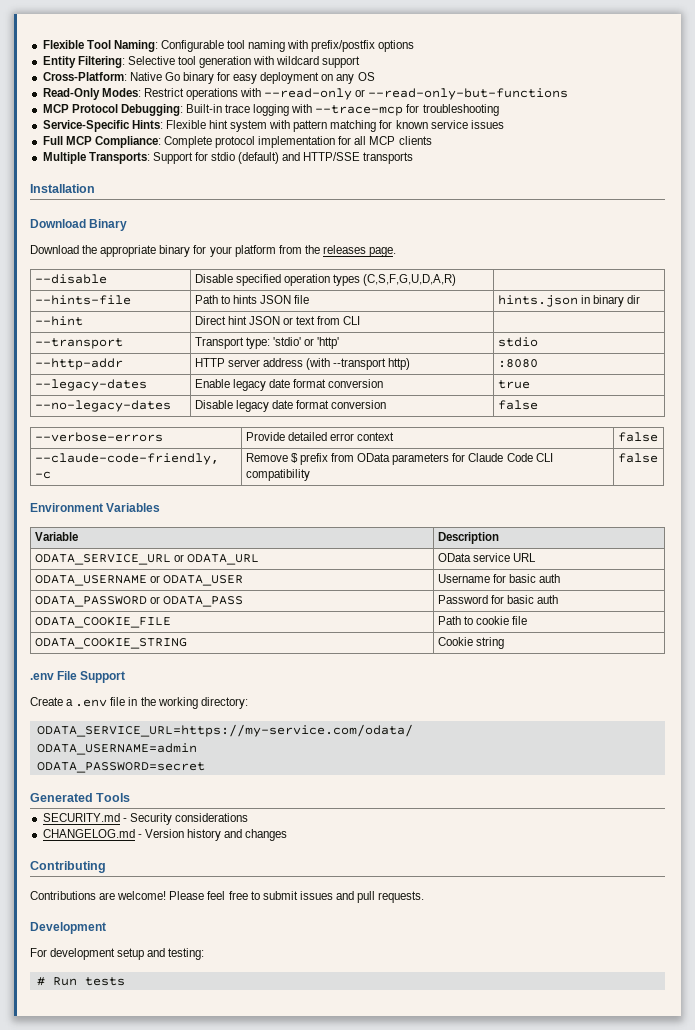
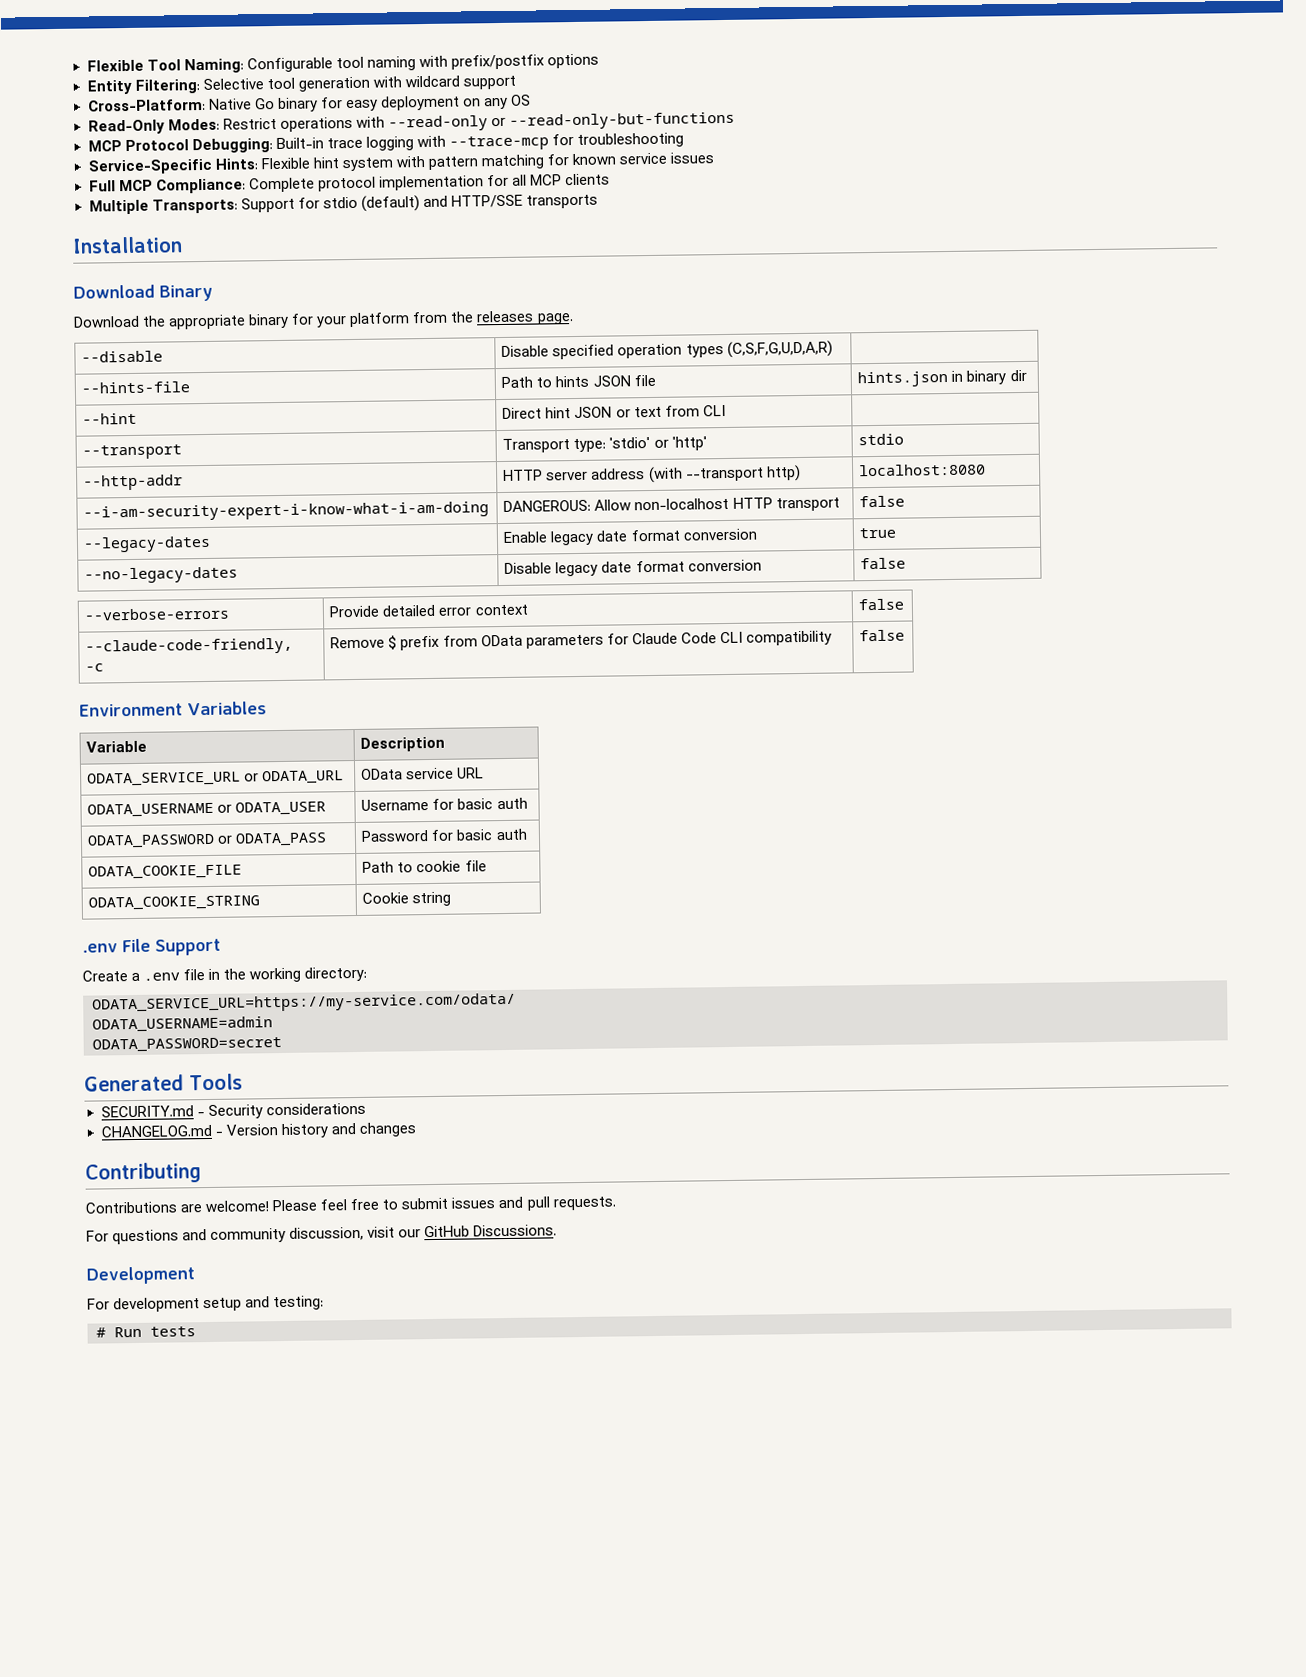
- --http-addr | HTTP server address (with --transport http) | :8080
+ --http-addr | HTTP server address (with --transport http) | localhost:8080
+ --i-am-security-expert-i-know-what-i-am-doing | DANGEROUS: Allow non-localhost HTTP transport | false
+ For questions and community discussion, visit our GitHub Discussions.

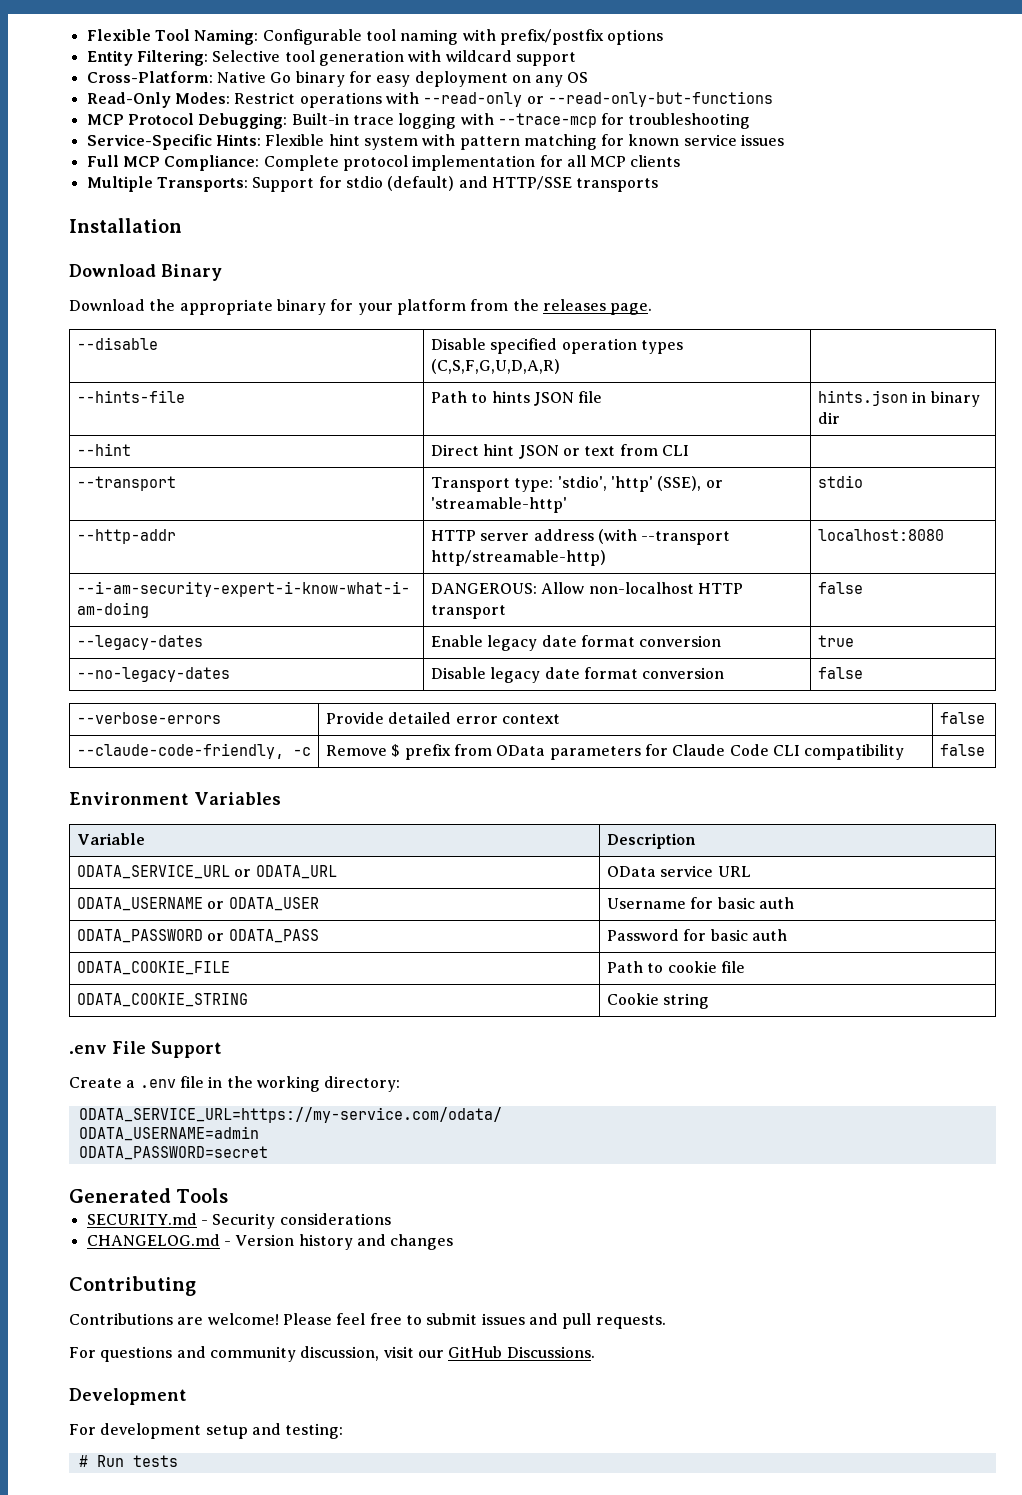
- --transport | Transport type: 'stdio' or 'http' | stdio
+ --transport | Transport type: 'stdio', 'http' (SSE), or 'streamable-http' | stdio
- --http-addr | HTTP server address (with --transport http) | localhost:8080
+ --http-addr | HTTP server address (with --transport http/streamable-http) | localhost:8080

